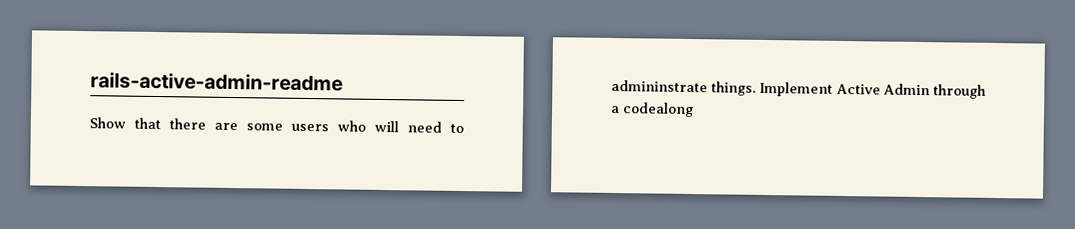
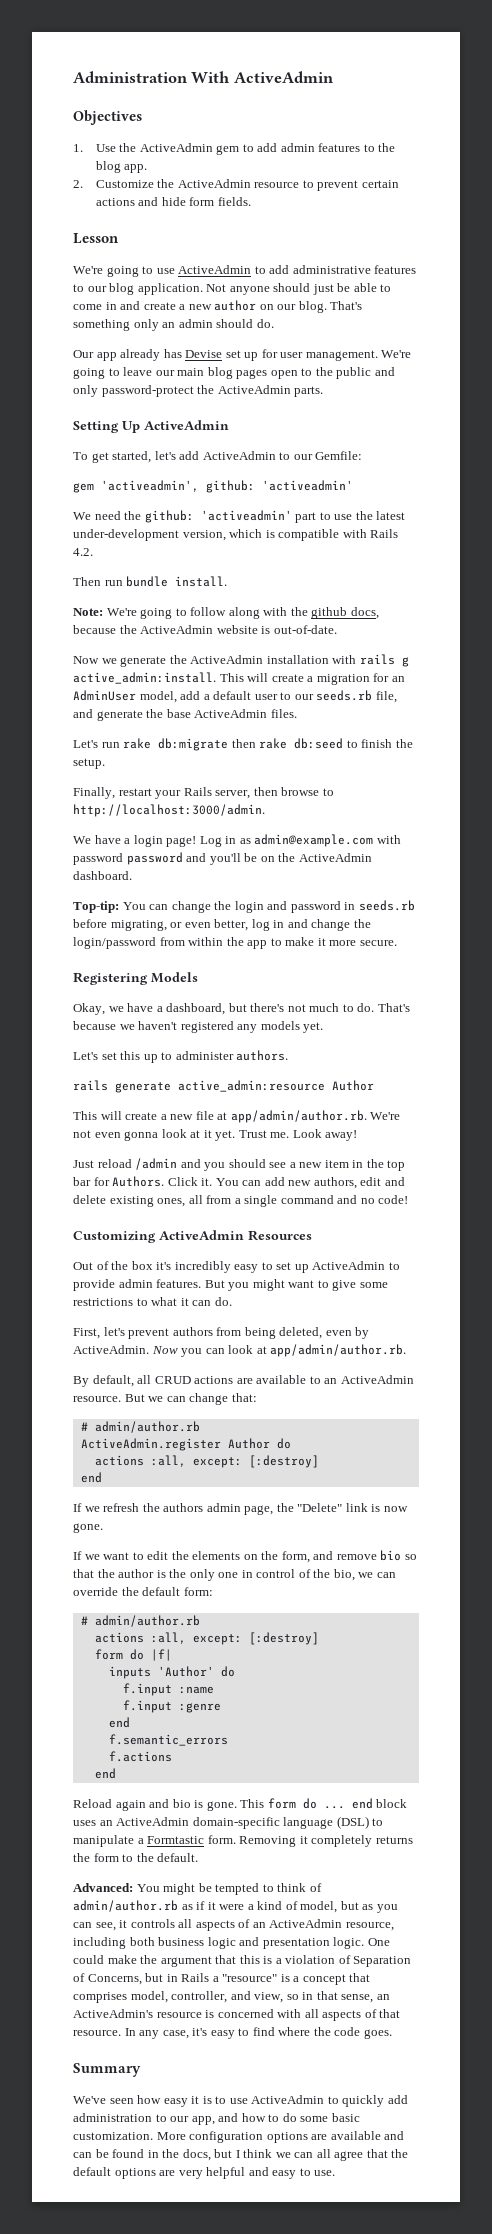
- rails-active-admin-readme
- Show that there are some users who will need to admininstrate things. Implement Active Admin through a codealong
+ Administration With ActiveAdmin
+ Objectives
+ 1. Use the ActiveAdmin gem to add admin features to the blog app.
+ 2. Customize the ActiveAdmin resource to prevent certain actions and hide form fields.
+ Lesson
+ We're going to use ActiveAdmin to add administrative features to our blog application. Not anyone should just be able to come in and create a new author on our blog. That's something only an admin should do.
+ Our app already has Devise set up for user management. We're going to leave our main blog pages open to the public and only password-protect the ActiveAdmin parts.
+ Setting Up ActiveAdmin
+ To get started, let's add ActiveAdmin to our Gemfile:
+ gem 'activeadmin', github: 'activeadmin'
+ We need the github: 'activeadmin' part to use the latest under-development version, which is compatible with Rails 4.2.
+ Then run bundle install.
+ Note: We're going to follow along with the github docs, because the ActiveAdmin website is out-of-date.
+ Now we generate the ActiveAdmin installation with rails g active_admin:install. This will create a migration for an AdminUser model, add a default user to our seeds.rb file, and generate the base ActiveAdmin files.
+ Let's run rake db:migrate then rake db:seed to finish the setup.
+ Finally, restart your Rails server, then browse to http://localhost:3000/admin.
+ We have a login page! Log in as admin@example.com with password password and you'll be on the ActiveAdmin dashboard.
+ Top-tip: You can change the login and password in seeds.rb before migrating, or even better, log in and change the login/password from within the app to make it more secure.
+ Registering Models
+ Okay, we have a dashboard, but there's not much to do. That's because we haven't registered any models yet.
+ Let's set this up to administer authors.
+ rails generate active_admin:resource Author
+ This will create a new file at app/admin/author.rb. We're not even gonna look at it yet. Trust me. Look away!
+ Just reload /admin and you should see a new item in the top bar for Authors. Click it. You can add new authors, edit and delete existing ones, all from a single command and no code!
+ Customizing ActiveAdmin Resources
+ Out of the box it's incredibly easy to set up ActiveAdmin to provide admin features. But you might want to give some restrictions to what it can do.
+ First, let's prevent authors from being deleted, even by ActiveAdmin. Now you can look at app/admin/author.rb.
+ By default, all CRUD actions are available to an ActiveAdmin resource. But we can change that:
+ # admin/author.rb
+ ActiveAdmin.register Author do
+ actions :all, except: [:destroy]
+ end
+ If we refresh the authors admin page, the "Delete" link is now gone.
+ If we want to edit the elements on the form, and remove bio so that the author is the only one in control of the bio, we can override the default form:
+ # admin/author.rb
+ actions :all, except: [:destroy]
+ form do |f|
+ inputs 'Author' do
+ f.input :name
+ f.input :genre
+ end
+ f.semantic_errors
+ f.actions
+ end
+ Reload again and bio is gone. This form do ... end block uses an ActiveAdmin domain-specific language (DSL) to manipulate a Formtastic form. Removing it completely returns the form to the default.
+ Advanced: You might be tempted to think of admin/author.rb as if it were a kind of model, but as you can see, it controls all aspects of an ActiveAdmin resource, including both business logic and presentation logic. One could make the argument that this is a violation of Separation of Concerns, but in Rails a "resource" is a concept that comprises model, controller, and view, so in that sense, an ActiveAdmin's resource is concerned with all aspects of that resource. In any case, it's easy to find where the code goes.
+ Summary
+ We've seen how easy it is to use ActiveAdmin to quickly add administration to our app, and how to do some basic customization. More configuration options are available and can be found in the docs, but I think we can all agree that the default options are very helpful and easy to use.

